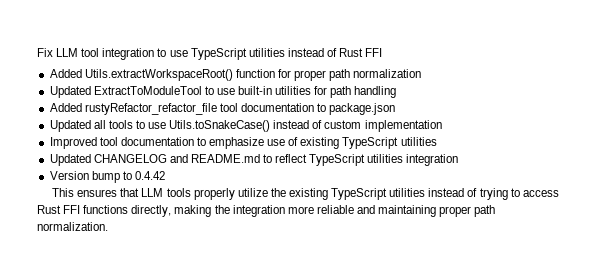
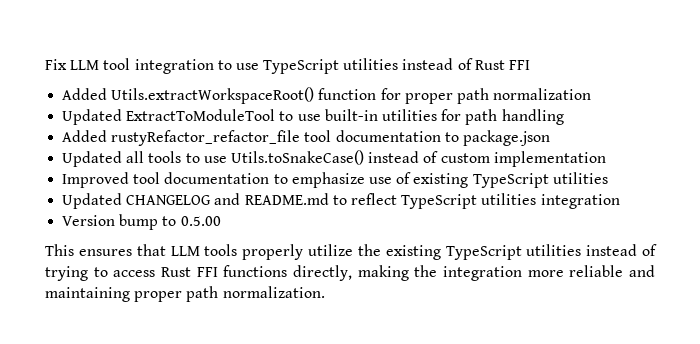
- Version bump to 0.4.42
+ Version bump to 0.5.00

